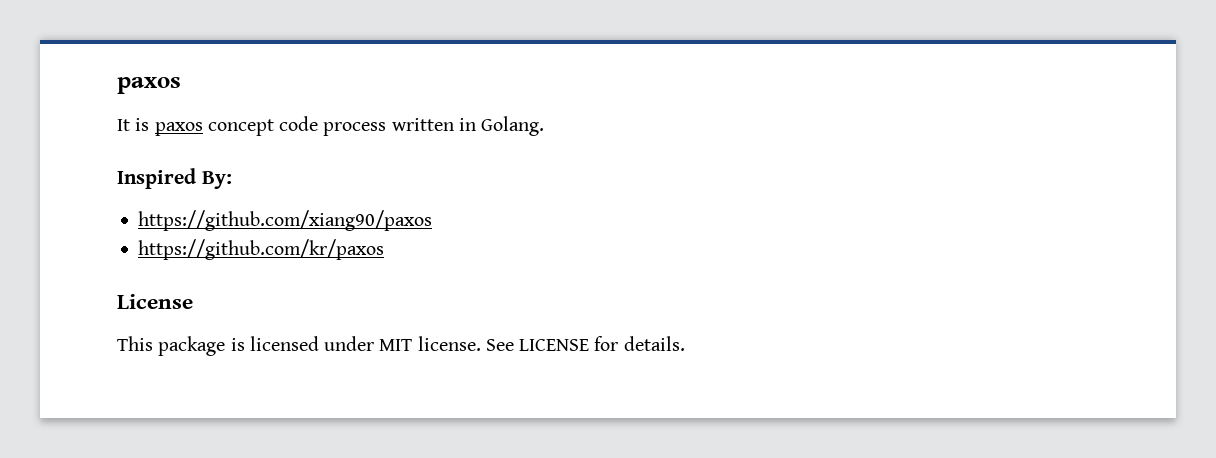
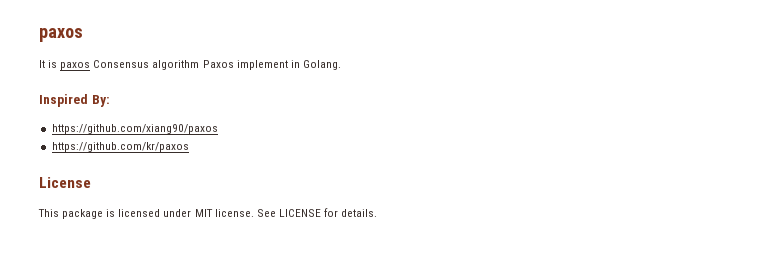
- It is paxos concept code process written in Golang.
+ It is paxos Consensus algorithm Paxos implement in Golang.

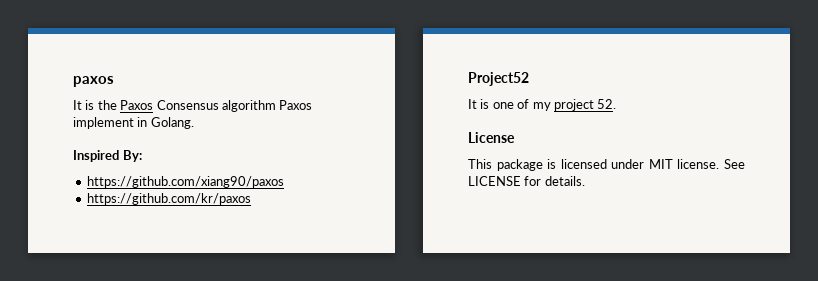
- It is paxos Consensus algorithm Paxos implement in Golang.
+ It is the Paxos Consensus algorithm Paxos implement in Golang.
+ Project52
+ It is one of my project 52.

